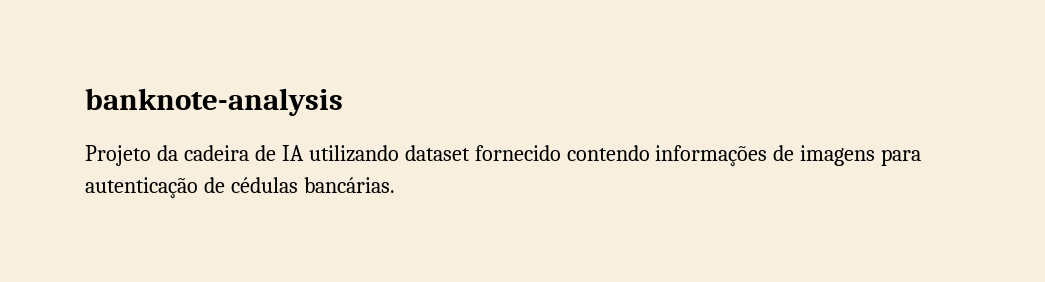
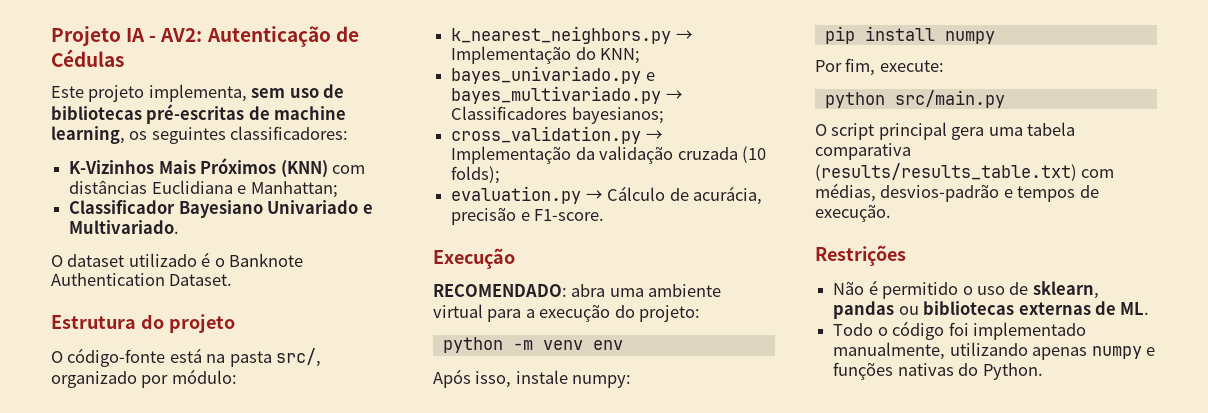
- banknote-analysis
- Projeto da cadeira de IA utilizando dataset fornecido contendo informações de imagens para autenticação de cédulas bancárias.
+ Projeto IA - AV2: Autenticação de Cédulas
+ Este projeto implementa, sem uso de bibliotecas pré-escritas de machine learning, os seguintes classificadores:
+ K-Vizinhos Mais Próximos (KNN) com distâncias Euclidiana e Manhattan;
+ Classificador Bayesiano Univariado e Multivariado.
+ O dataset utilizado é o Banknote Authentication Dataset.
+ Estrutura do projeto
+ O código-fonte está na pasta src/, organizado por módulo:
+ k_nearest_neighbors.py → Implementação do KNN;
+ bayes_univariado.py e bayes_multivariado.py → Classificadores bayesianos;
+ cross_validation.py → Implementação da validação cruzada (10 folds);
+ evaluation.py → Cálculo de acurácia, precisão e F1-score.
+ Execução
+ RECOMENDADO: abra uma ambiente virtual para a execução do projeto:
+ python -m venv env
+ Após isso, instale numpy:
+ pip install numpy
+ Por fim, execute:
+ python src/main.py
+ O script principal gera uma tabela comparativa (results/results_table.txt) com médias, desvios-padrão e tempos de execução.
+ Restrições
+ Não é permitido o uso de sklearn, pandas ou bibliotecas externas de ML.
+ Todo o código foi implementado manualmente, utilizando apenas numpy e funções nativas do Python.

